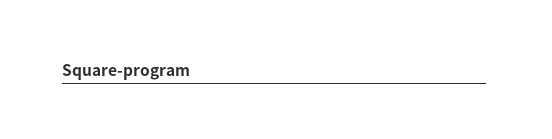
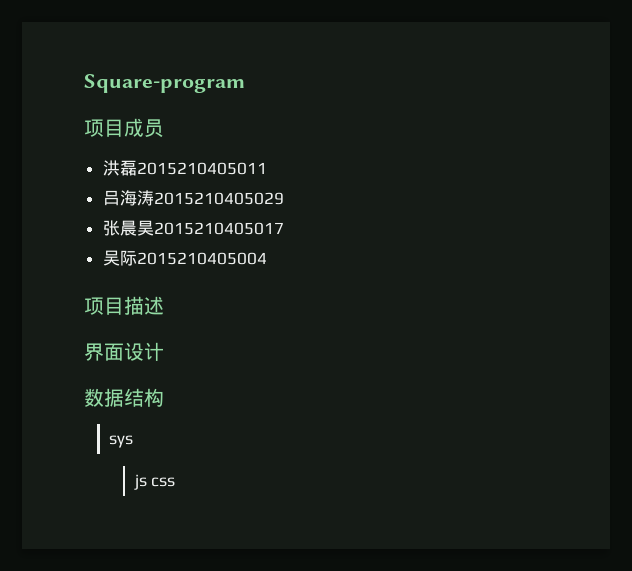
+ 项目成员
+ 洪磊2015210405011
+ 吕海涛2015210405029
+ 张晨昊2015210405017
+ 吴际2015210405004
+ 项目描述
+ 界面设计
+ 数据结构
+ sys
+ js css

